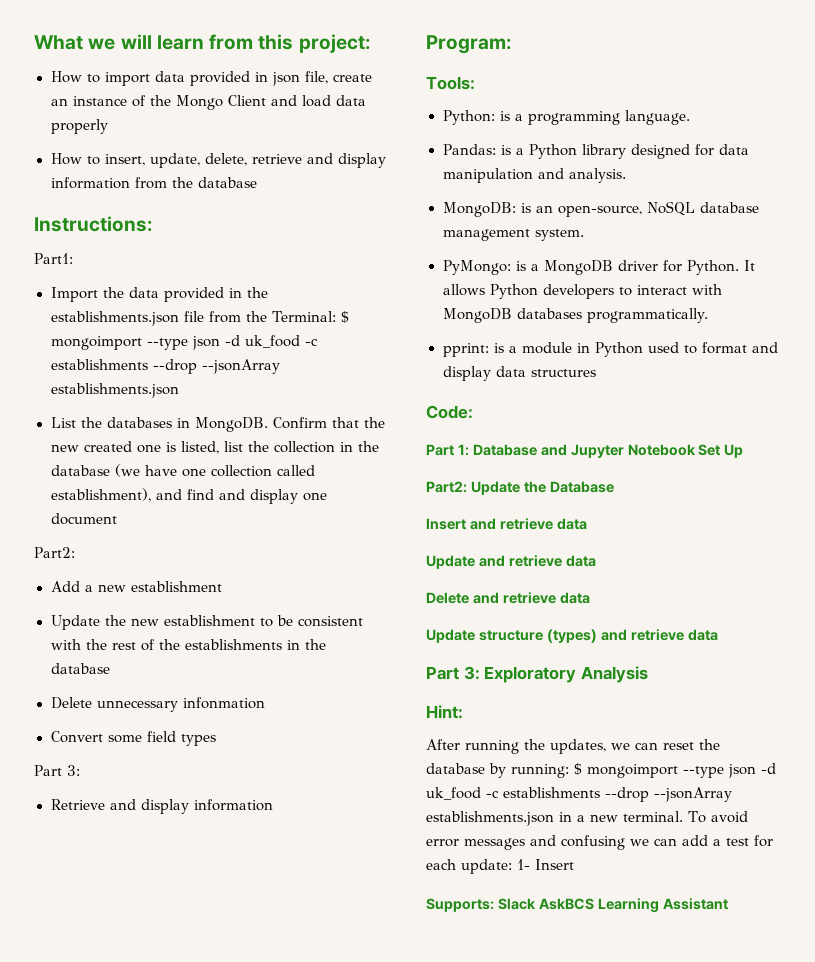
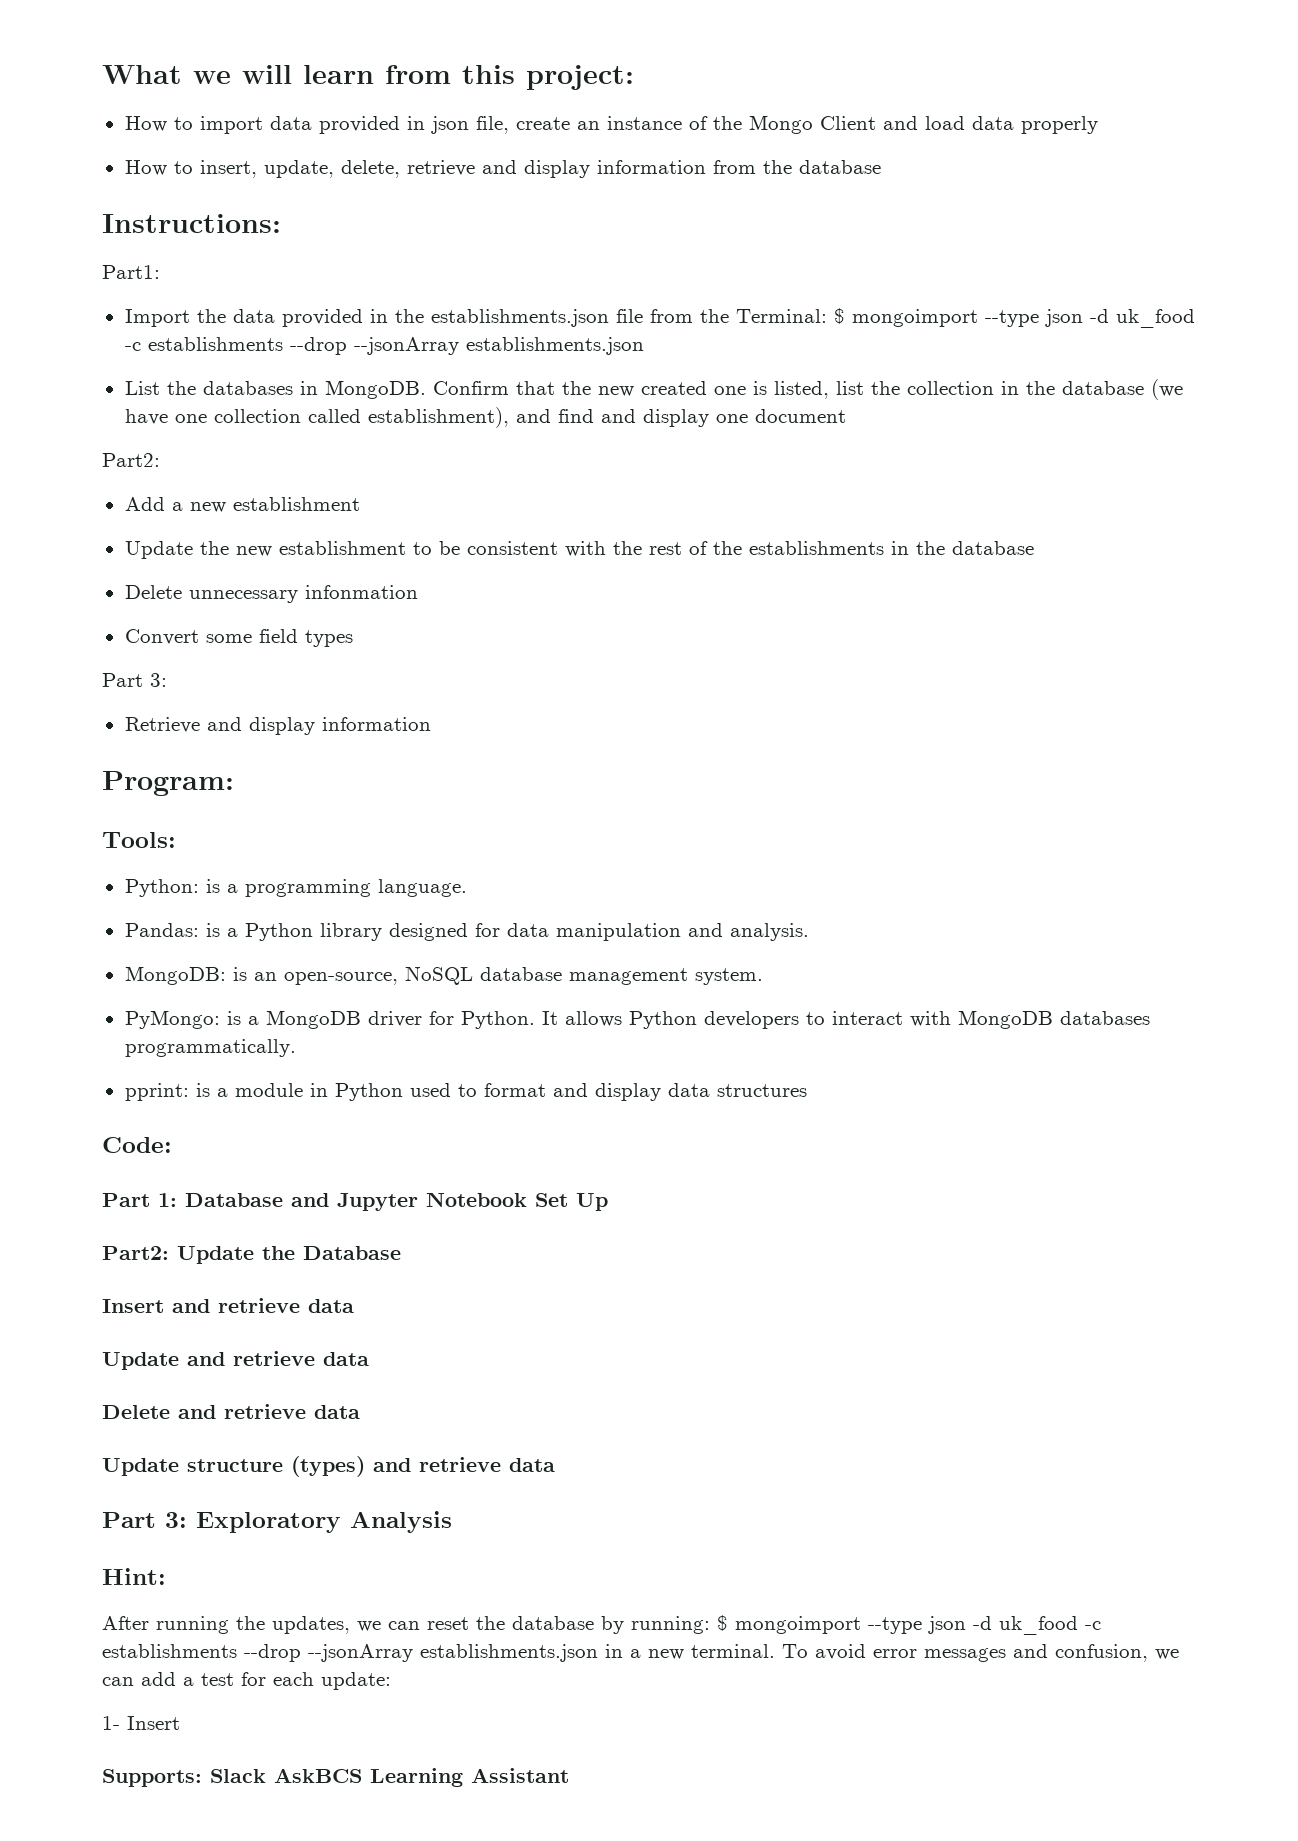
- To avoid error messages and confusing we can add a test for each update: 1- Insert
+ To avoid error messages and confusion, we can add a test for each update:
+ 1- Insert

